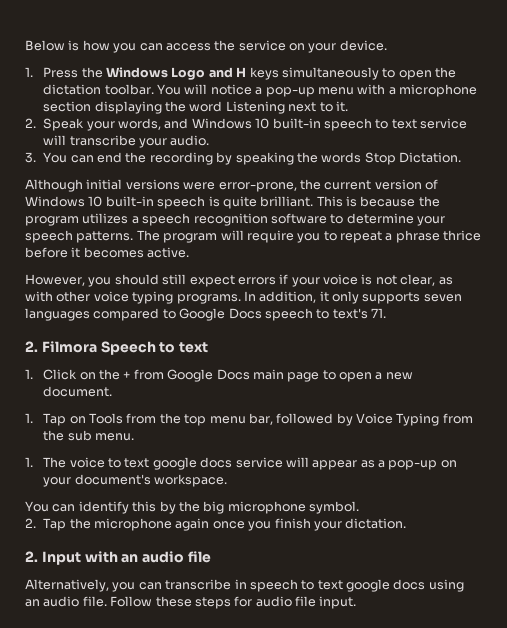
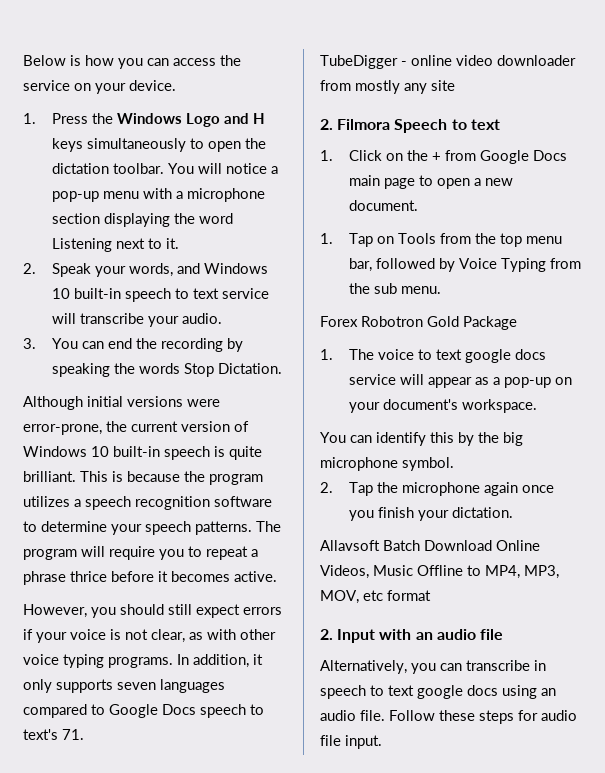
+ TubeDigger - online video downloader from mostly any site
+ Forex Robotron Gold Package
+ Allavsoft Batch Download Online Videos, Music Offline to MP4, MP3, MOV, etc format

